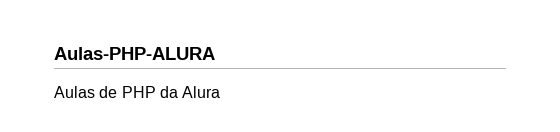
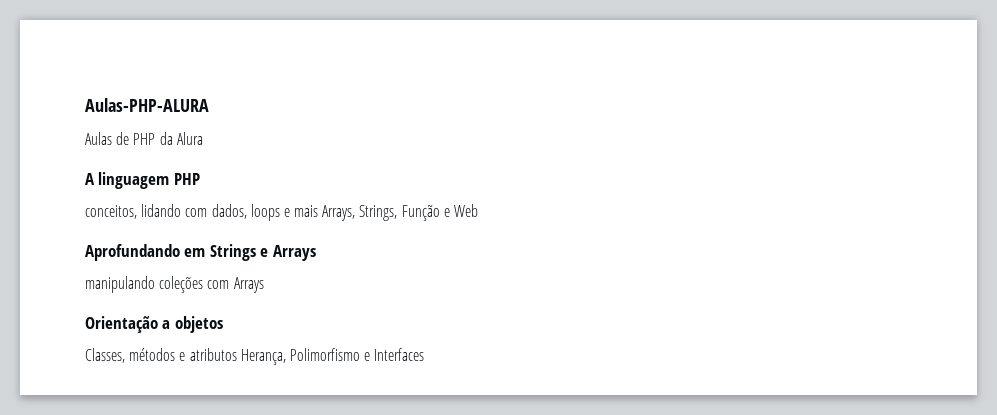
+ A linguagem PHP
+ conceitos, lidando com dados, loops e mais Arrays, Strings, Função e Web
+ Aprofundando em Strings e Arrays
+ manipulando coleções com Arrays
+ Orientação a objetos
+ Classes, métodos e atributos Herança, Polimorfismo e Interfaces

